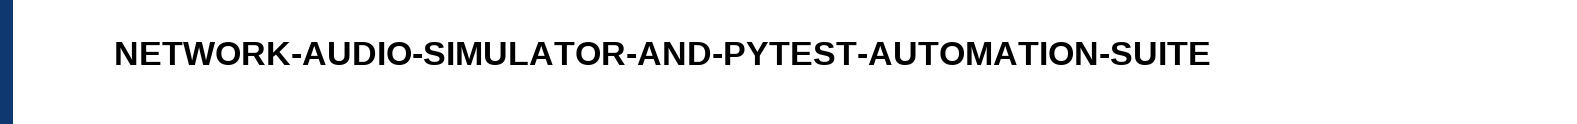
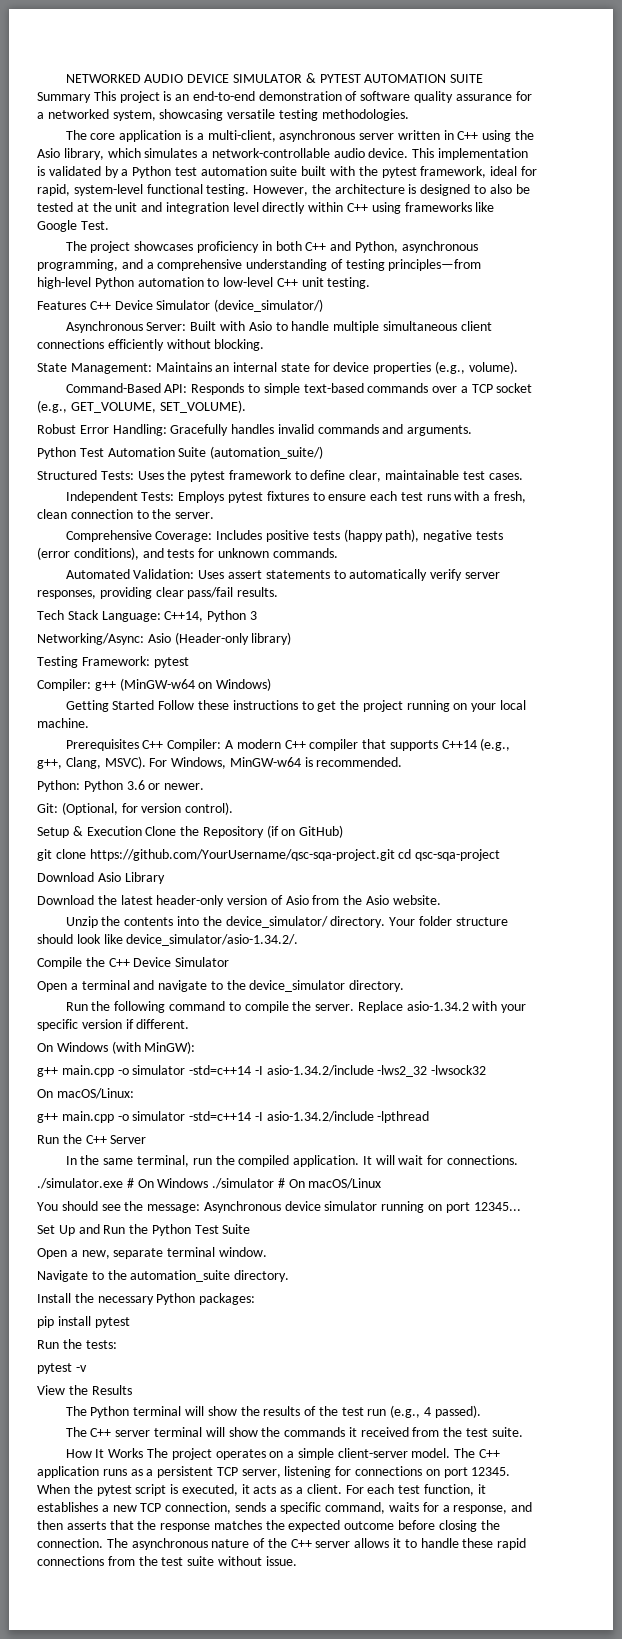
- NETWORK-AUDIO-SIMULATOR-AND-PYTEST-AUTOMATION-SUITE
+ NETWORKED AUDIO DEVICE SIMULATOR & PYTEST AUTOMATION SUITE Summary This project is an end-to-end demonstration of software quality assurance for a networked system, showcasing versatile testing methodologies.
+ The core application is a multi-client, asynchronous server written in C++ using the Asio library, which simulates a network-controllable audio device. This implementation is validated by a Python test automation suite built with the pytest framework, ideal for rapid, system-level functional testing. However, the architecture is designed to also be tested at the unit and integration level directly within C++ using frameworks like Google Test.
+ The project showcases proficiency in both C++ and Python, asynchronous programming, and a comprehensive understanding of testing principles—from high-level Python automation to low-level C++ unit testing.
+ Features C++ Device Simulator (device_simulator/)
+ Asynchronous Server: Built with Asio to handle multiple simultaneous client connections efficiently without blocking.
+ State Management: Maintains an internal state for device properties (e.g., volume).
+ Command-Based API: Responds to simple text-based commands over a TCP socket (e.g., GET_VOLUME, SET_VOLUME).
+ Robust Error Handling: Gracefully handles invalid commands and arguments.
+ Python Test Automation Suite (automation_suite/)
+ Structured Tests: Uses the pytest framework to define clear, maintainable test cases.
+ Independent Tests: Employs pytest fixtures to ensure each test runs with a fresh, clean connection to the server.
+ Comprehensive Coverage: Includes positive tests (happy path), negative tests (error conditions), and tests for unknown commands.
+ Automated Validation: Uses assert statements to automatically verify server responses, providing clear pass/fail results.
+ Tech Stack Language: C++14, Python 3
+ Networking/Async: Asio (Header-only library)
+ Testing Framework: pytest
+ Compiler: g++ (MinGW-w64 on Windows)
+ Getting Started Follow these instructions to get the project running on your local machine.
+ Prerequisites C++ Compiler: A modern C++ compiler that supports C++14 (e.g., g++, Clang, MSVC). For Windows, MinGW-w64 is recommended.
+ Python: Python 3.6 or newer.
+ Git: (Optional, for version control).
+ Setup & Execution Clone the Repository (if on GitHub)
+ git clone https://github.com/YourUsername/qsc-sqa-project.git cd qsc-sqa-project
+ Download Asio Library
+ Download the latest header-only version of Asio from the Asio website.
+ Unzip the contents into the device_simulator/ directory. Your folder structure should look like device_simulator/asio-1.34.2/.
+ Compile the C++ Device Simulator
+ Open a terminal and navigate to the device_simulator directory.
+ Run the following command to compile the server. Replace asio-1.34.2 with your specific version if different.
+ On Windows (with MinGW):
+ g++ main.cpp -o simulator -std=c++14 -I asio-1.34.2/include -lws2_32 -lwsock32
+ On macOS/Linux:
+ g++ main.cpp -o simulator -std=c++14 -I asio-1.34.2/include -lpthread
+ Run the C++ Server
+ In the same terminal, run the compiled application. It will wait for connections.
+ ./simulator.exe # On Windows ./simulator # On macOS/Linux
+ You should see the message: Asynchronous device simulator running on port 12345...
+ Set Up and Run the Python Test Suite
+ Open a new, separate terminal window.
+ Navigate to the automation_suite directory.
+ Install the necessary Python packages:
+ pip install pytest
+ Run the tests:
+ pytest -v
+ View the Results
+ The Python terminal will show the results of the test run (e.g., 4 passed).
+ The C++ server terminal will show the commands it received from the test suite.
+ How It Works The project operates on a simple client-server model. The C++ application runs as a persistent TCP server, listening for connections on port 12345. When the pytest script is executed, it acts as a client. For each test function, it establishes a new TCP connection, sends a specific command, waits for a response, and then asserts that the response matches the expected outcome before closing the connection. The asynchronous nature of the C++ server allows it to handle these rapid connections from the test suite without issue.

